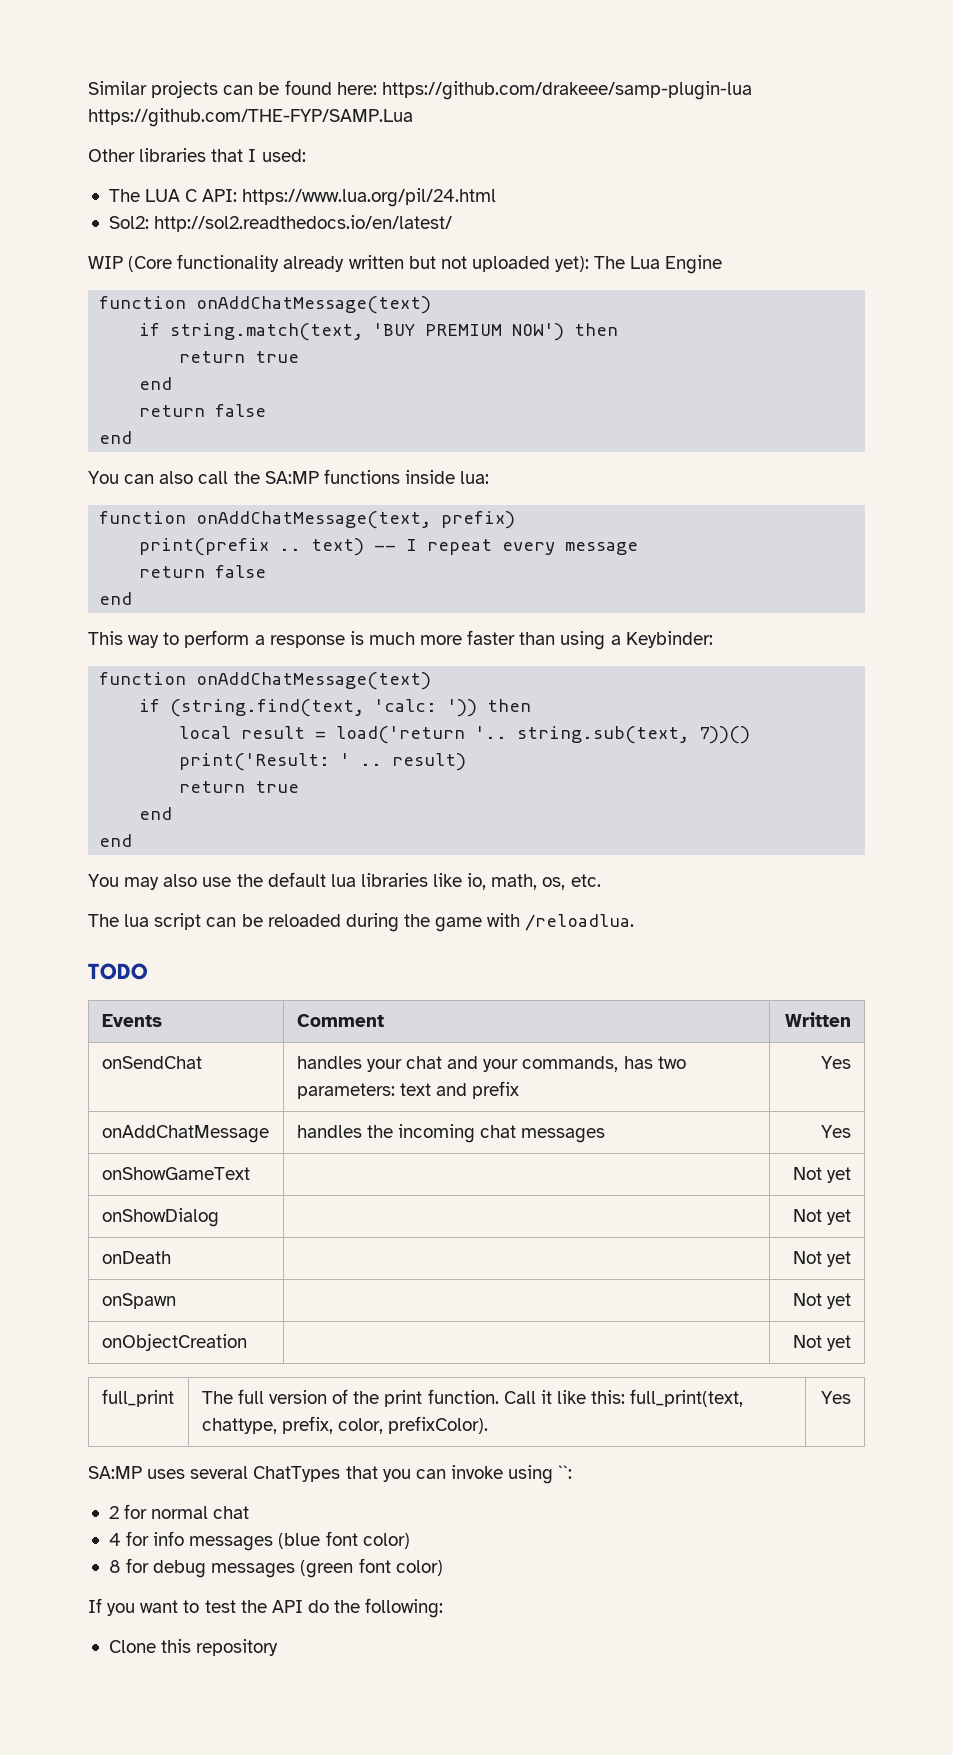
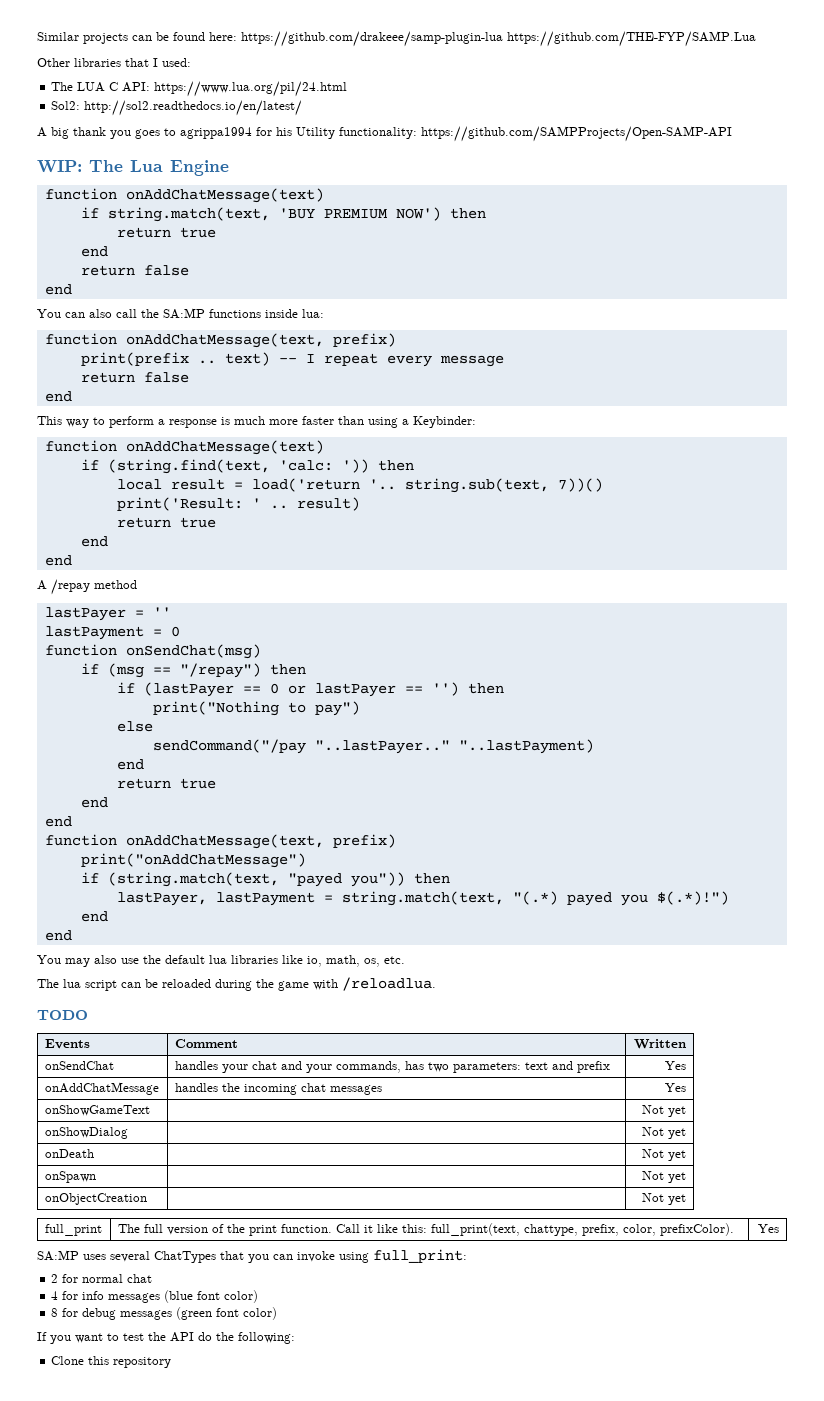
- WIP (Core functionality already written but not uploaded yet): The Lua Engine
+ A big thank you goes to agrippa1994 for his Utility functionality: https://github.com/SAMPProjects/Open-SAMP-API
+ WIP: The Lua Engine
+ A /repay method
+ lastPayer = ''
+ lastPayment = 0
+ function onSendChat(msg)
+ if (msg == "/repay") then
+ if (lastPayer == 0 or lastPayer == '') then
+ print("Nothing to pay")
+ else
+ sendCommand("/pay "..lastPayer.." "..lastPayment)
+ end
+ return true
+ end
+ end
+ function onAddChatMessage(text, prefix)
+ print("onAddChatMessage")
+ if (string.match(text, "payed you")) then
+ lastPayer, lastPayment = string.match(text, "(.*) payed you $(.*)!")
+ end
+ end
- SA:MP uses several ChatTypes that you can invoke using ``:
+ SA:MP uses several ChatTypes that you can invoke using full_print:

